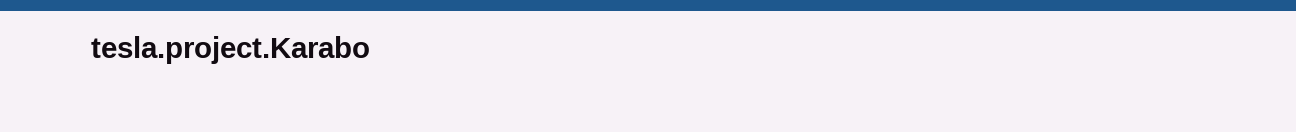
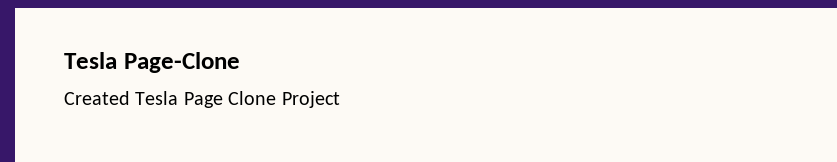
- tesla.project.Karabo
+ Tesla Page-Clone
+ Created Tesla Page Clone Project

